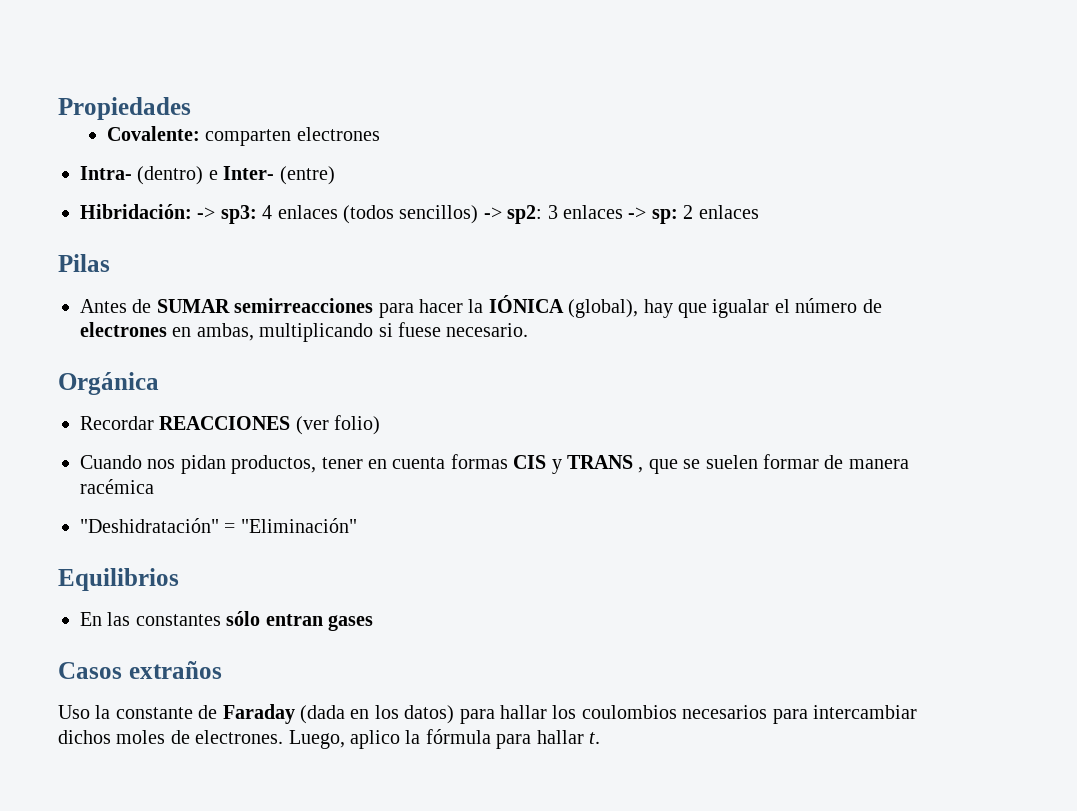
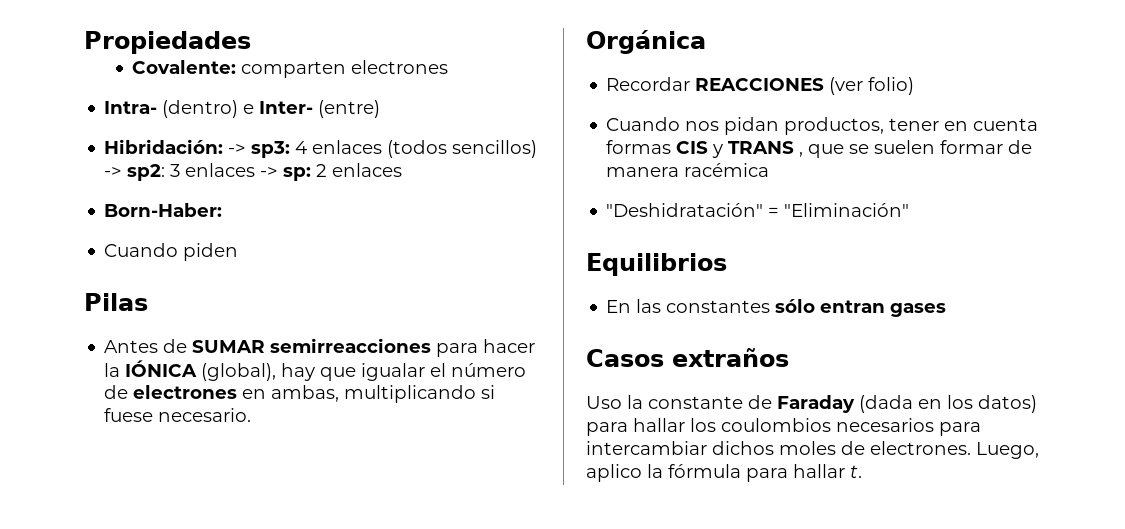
+ Born-Haber:
+ Cuando piden

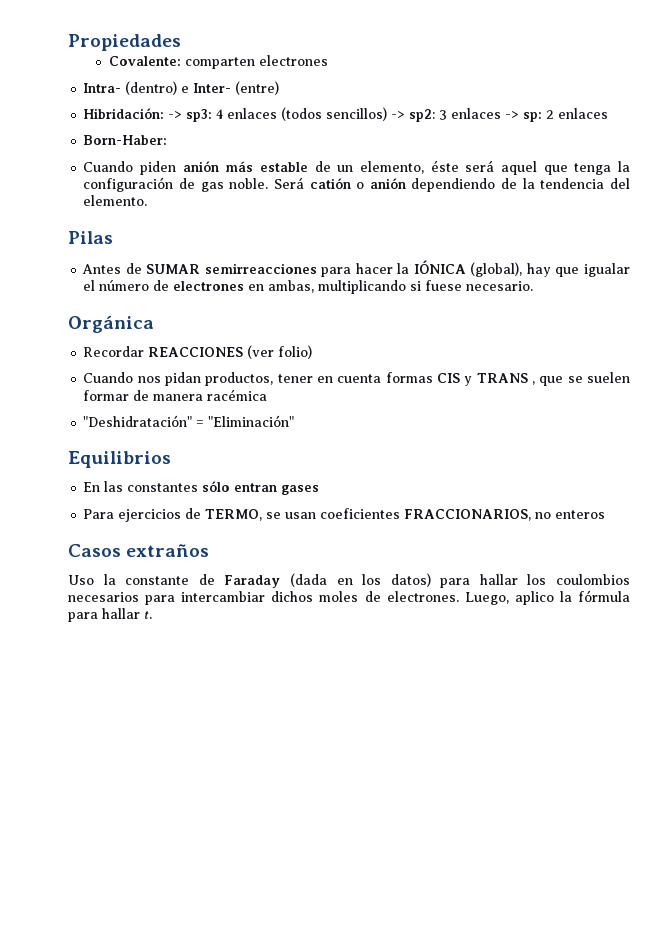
- Cuando piden
+ Cuando piden anión más estable de un elemento, éste será aquel que tenga la configuración de gas noble. Será catión o anión dependiendo de la tendencia del elemento.
+ Para ejercicios de TERMO, se usan coeficientes FRACCIONARIOS, no enteros

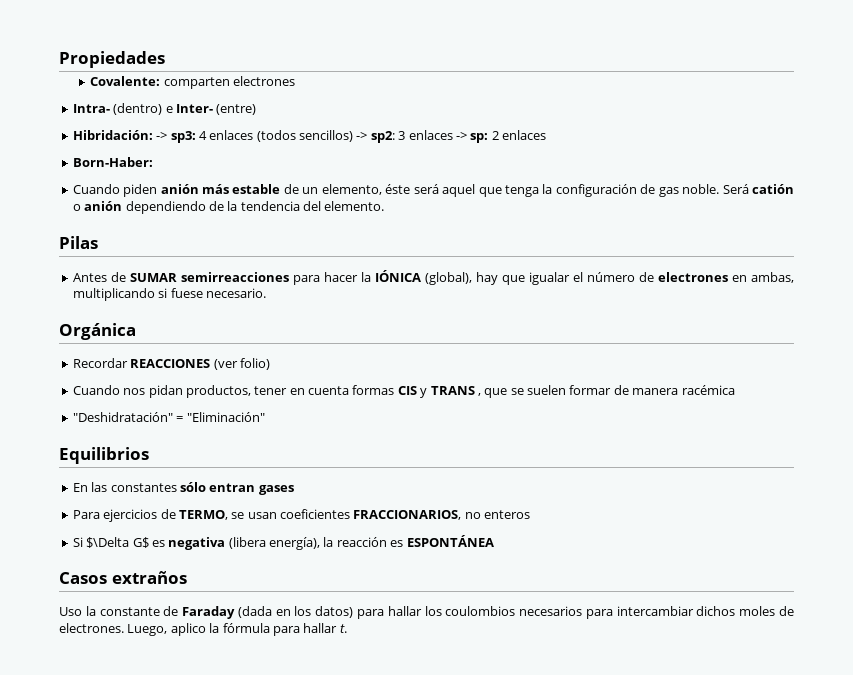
+ Si $\Delta G$ es negativa (libera energía), la reacción es ESPONTÁNEA

